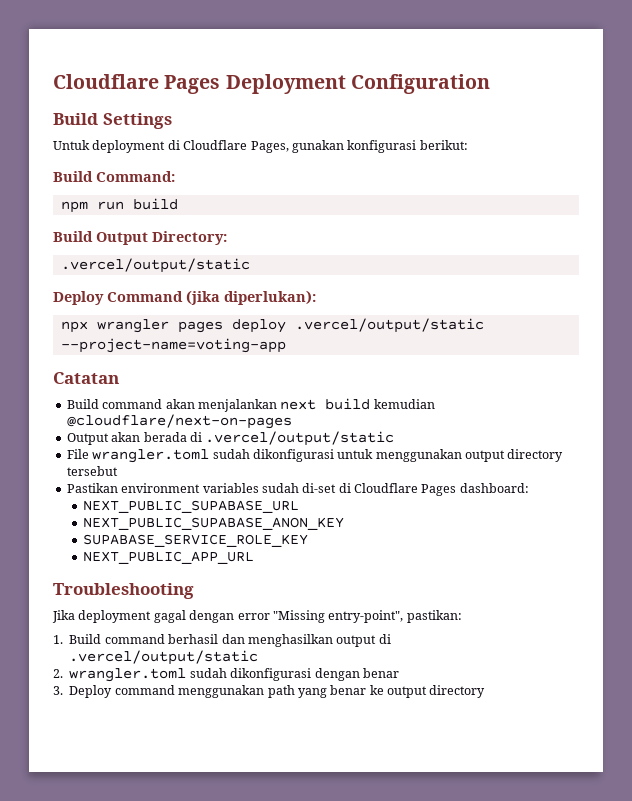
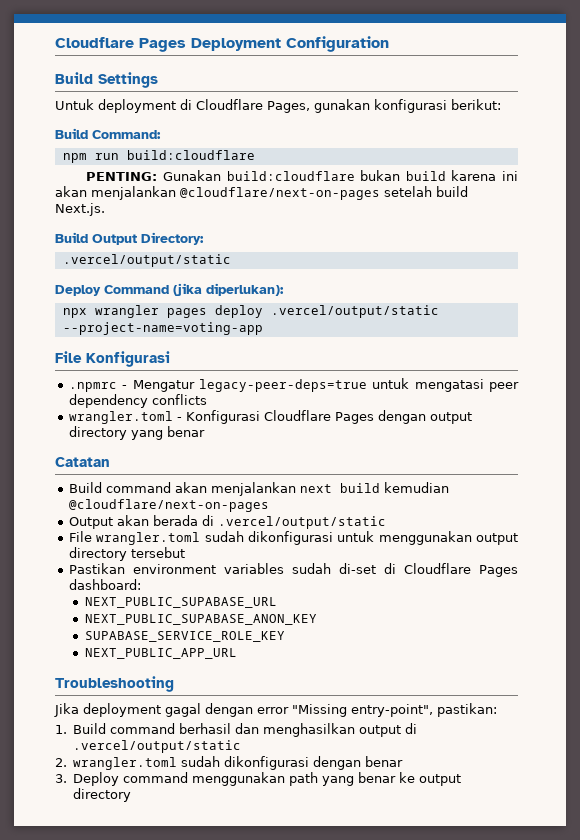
- npm run build
+ npm run build:cloudflare
+ PENTING: Gunakan build:cloudflare bukan build karena ini akan menjalankan @cloudflare/next-on-pages setelah build Next.js.
+ File Konfigurasi
+ .npmrc - Mengatur legacy-peer-deps=true untuk mengatasi peer dependency conflicts
+ wrangler.toml - Konfigurasi Cloudflare Pages dengan output directory yang benar

